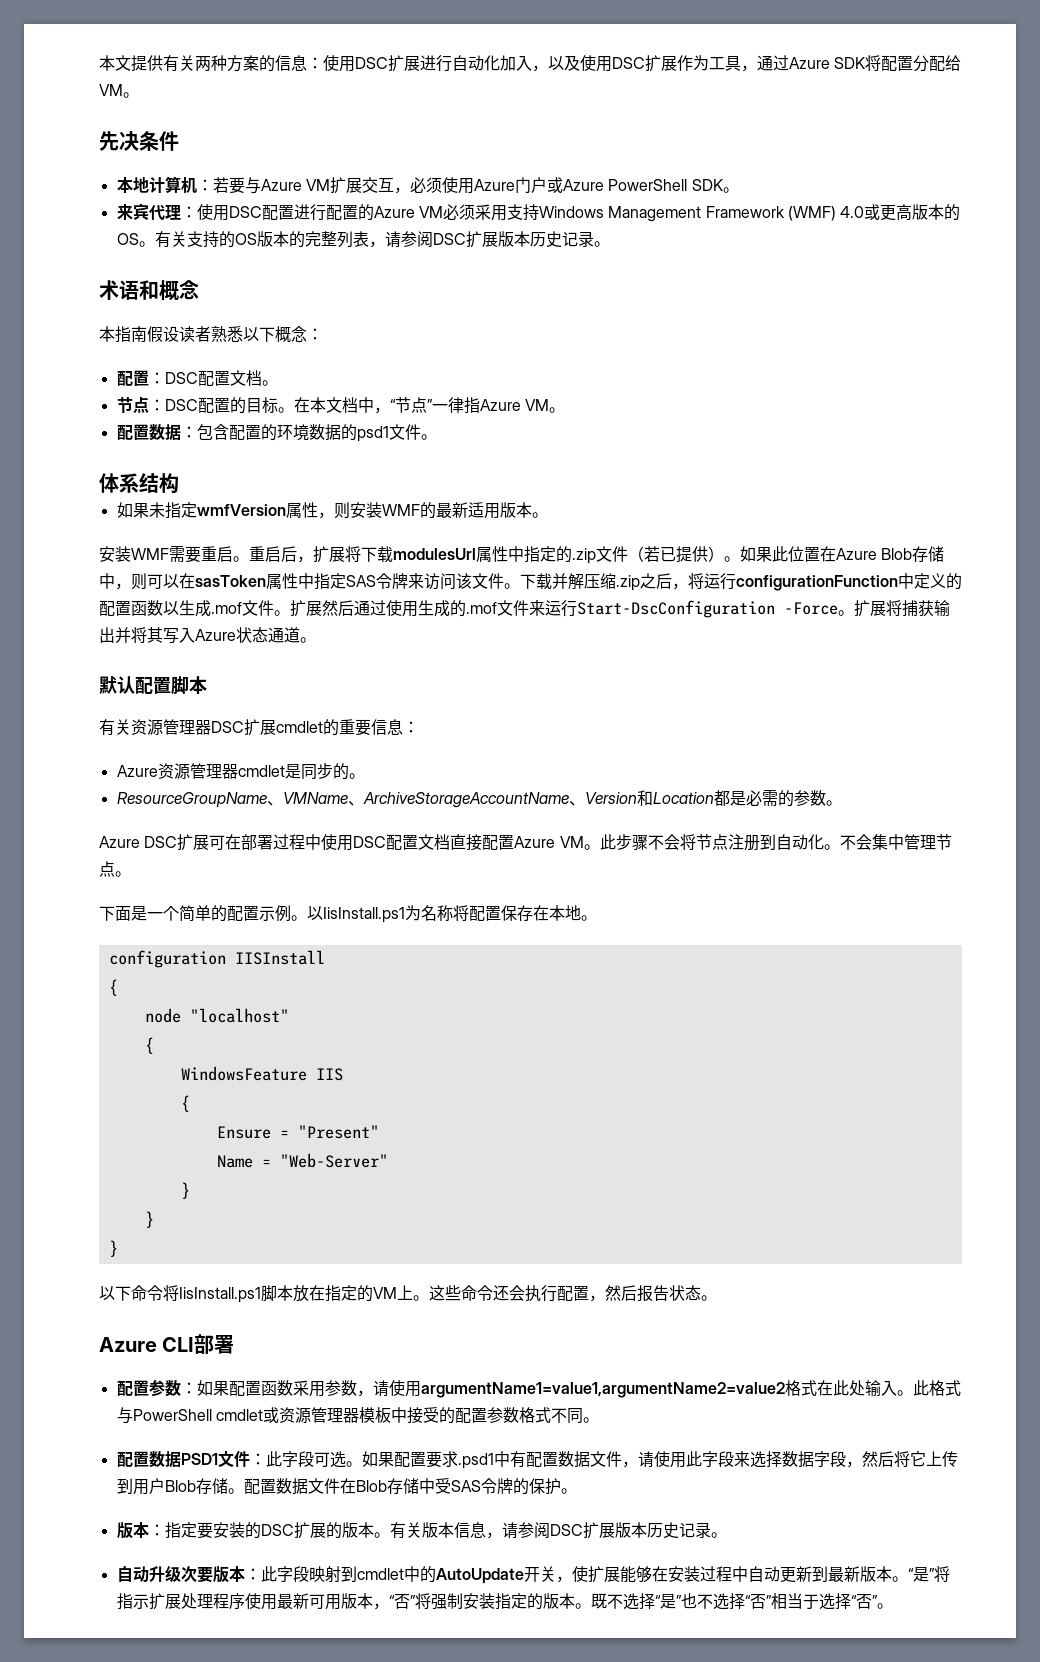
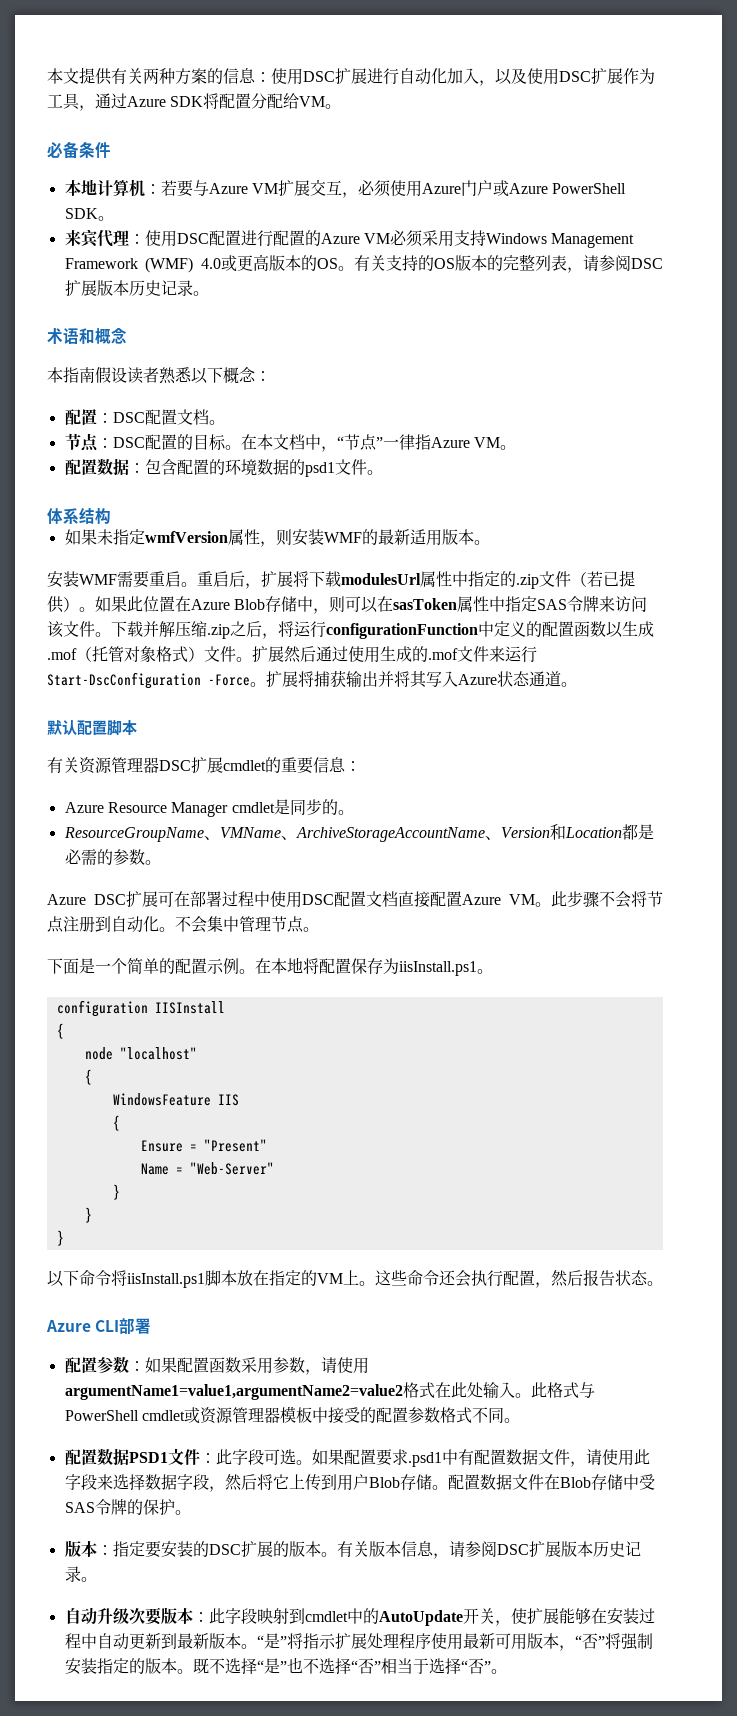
- 先决条件
+ 必备条件
- 下载并解压缩.zip之后，将运行configurationFunction中定义的配置函数以生成.mof文件。
+ 下载并解压缩.zip之后，将运行configurationFunction中定义的配置函数以生成.mof（托管对象格式）文件。
- Azure资源管理器cmdlet是同步的。
+ Azure Resource Manager cmdlet是同步的。
- 以IisInstall.ps1为名称将配置保存在本地。
+ 在本地将配置保存为iisInstall.ps1。
- 以下命令将IisInstall.ps1脚本放在指定的VM上。
+ 以下命令将iisInstall.ps1脚本放在指定的VM上。

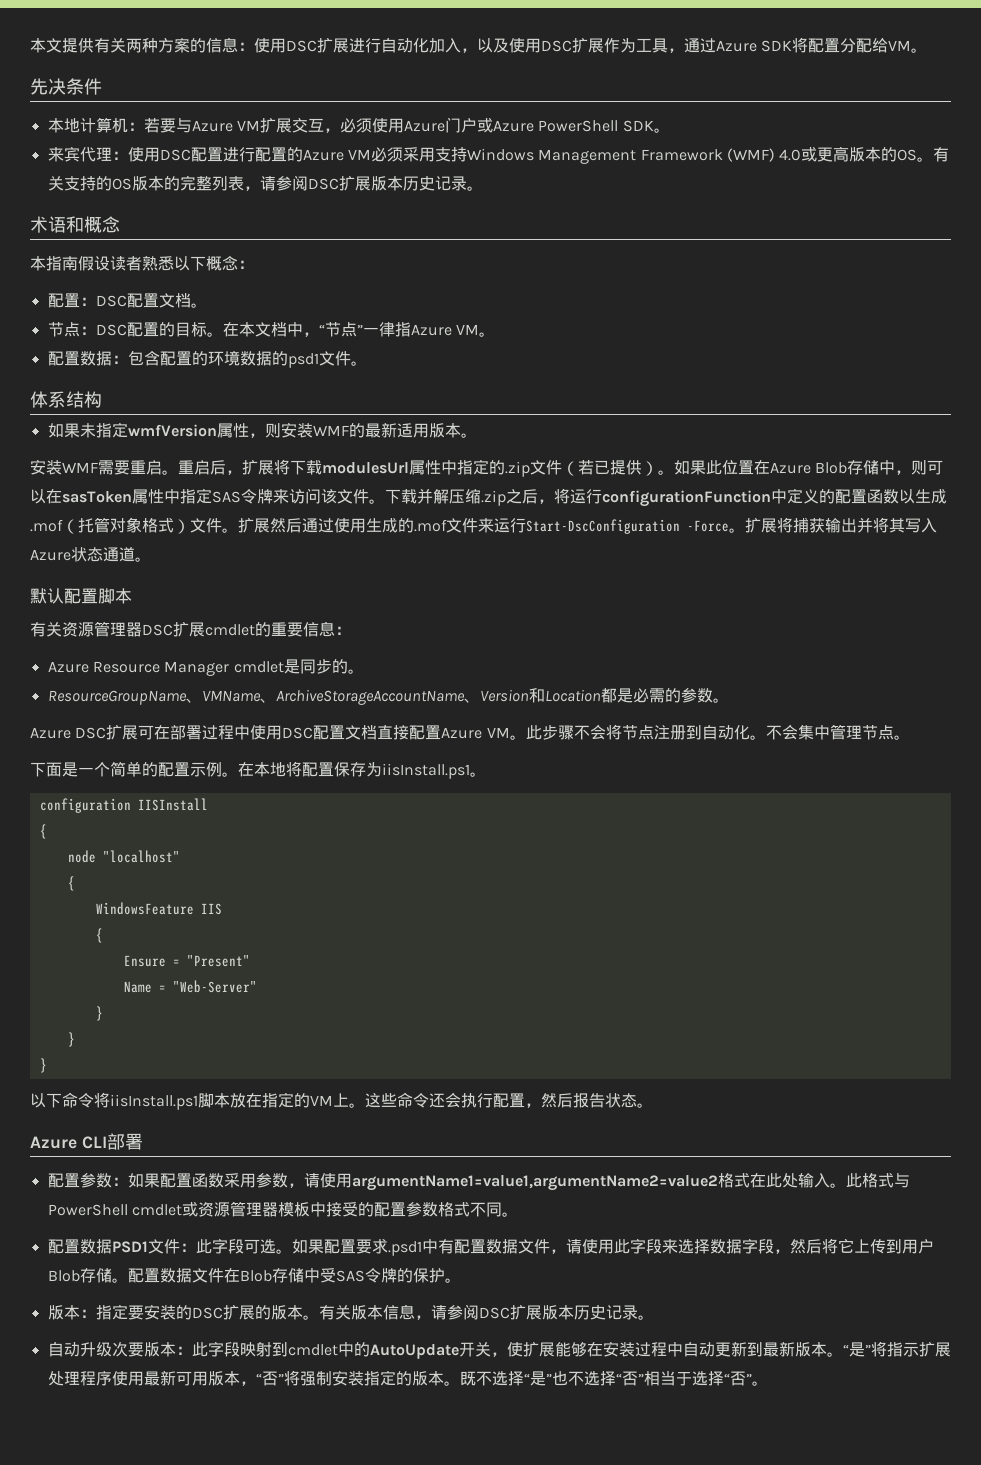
- 必备条件
+ 先决条件

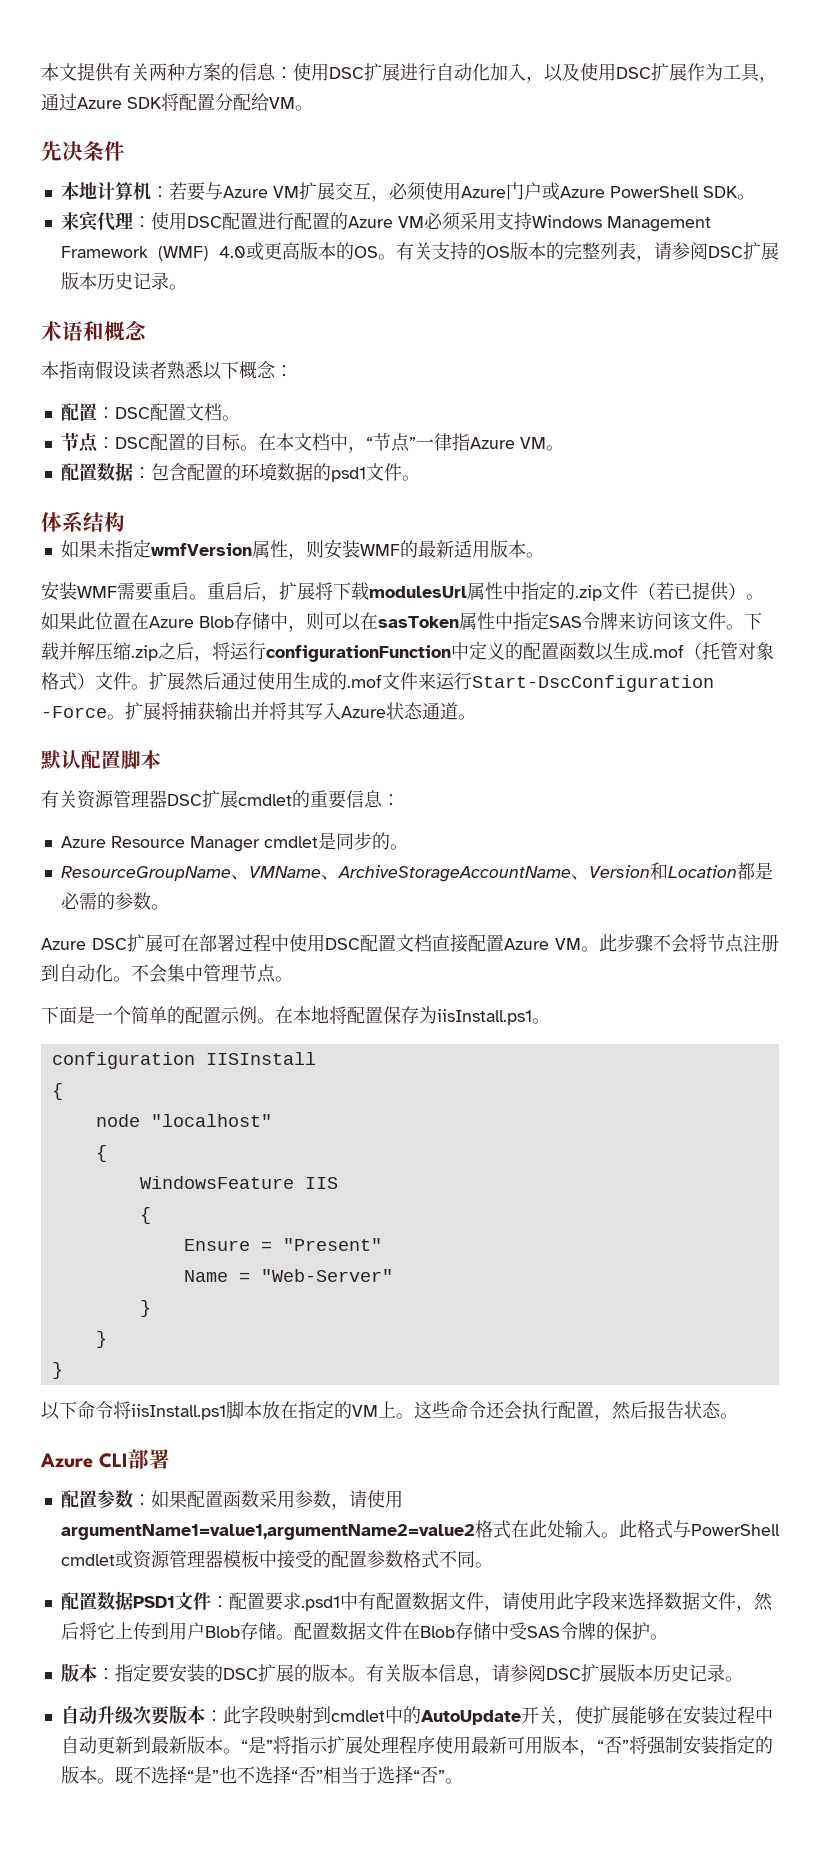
- 配置数据PSD1文件：此字段可选。如果配置要求.psd1中有配置数据文件，请使用此字段来选择数据字段，然后将它上传到用户Blob存储。
+ 配置数据PSD1文件：配置要求.psd1中有配置数据文件，请使用此字段来选择数据文件，然后将它上传到用户Blob存储。

